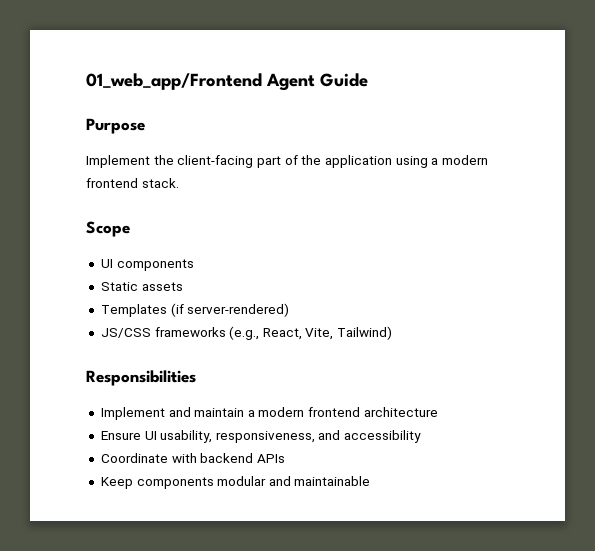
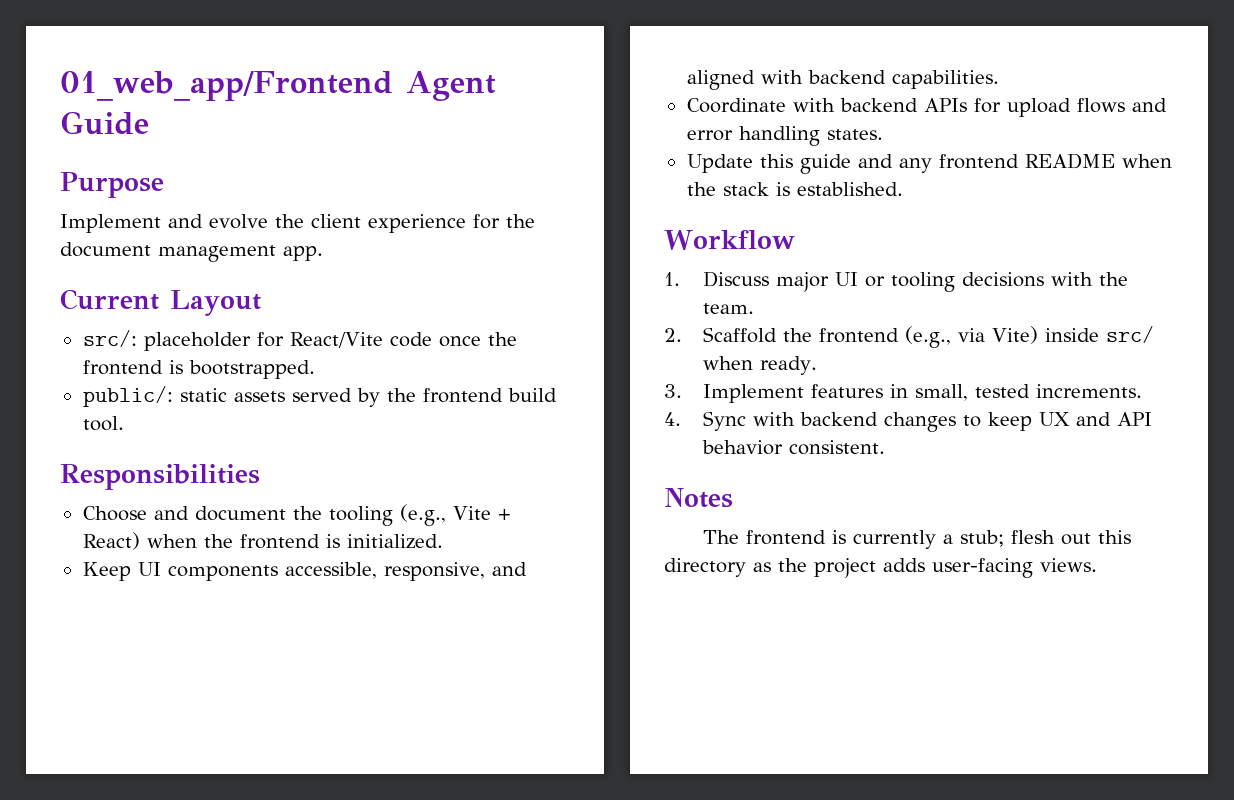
- Implement the client-facing part of the application using a modern frontend stack.
- Scope
- UI components
- Static assets
- Templates (if server-rendered)
- JS/CSS frameworks (e.g., React, Vite, Tailwind)
+ Implement and evolve the client experience for the document management app.
+ Current Layout
+ src/: placeholder for React/Vite code once the frontend is bootstrapped.
+ public/: static assets served by the frontend build tool.
  Responsibilities
- Implement and maintain a modern frontend architecture
- Ensure UI usability, responsiveness, and accessibility
- Coordinate with backend APIs
- Keep components modular and maintainable
+ Choose and document the tooling (e.g., Vite + React) when the frontend is initialized.
+ Keep UI components accessible, responsive, and aligned with backend capabilities.
+ Coordinate with backend APIs for upload flows and error handling states.
+ Update this guide and any frontend README when the stack is established.
+ Workflow
+ 1. Discuss major UI or tooling decisions with the team.
+ 2. Scaffold the frontend (e.g., via Vite) inside src/ when ready.
+ 3. Implement features in small, tested increments.
+ 4. Sync with backend changes to keep UX and API behavior consistent.
+ Notes
+ The frontend is currently a stub; flesh out this directory as the project adds user-facing views.

